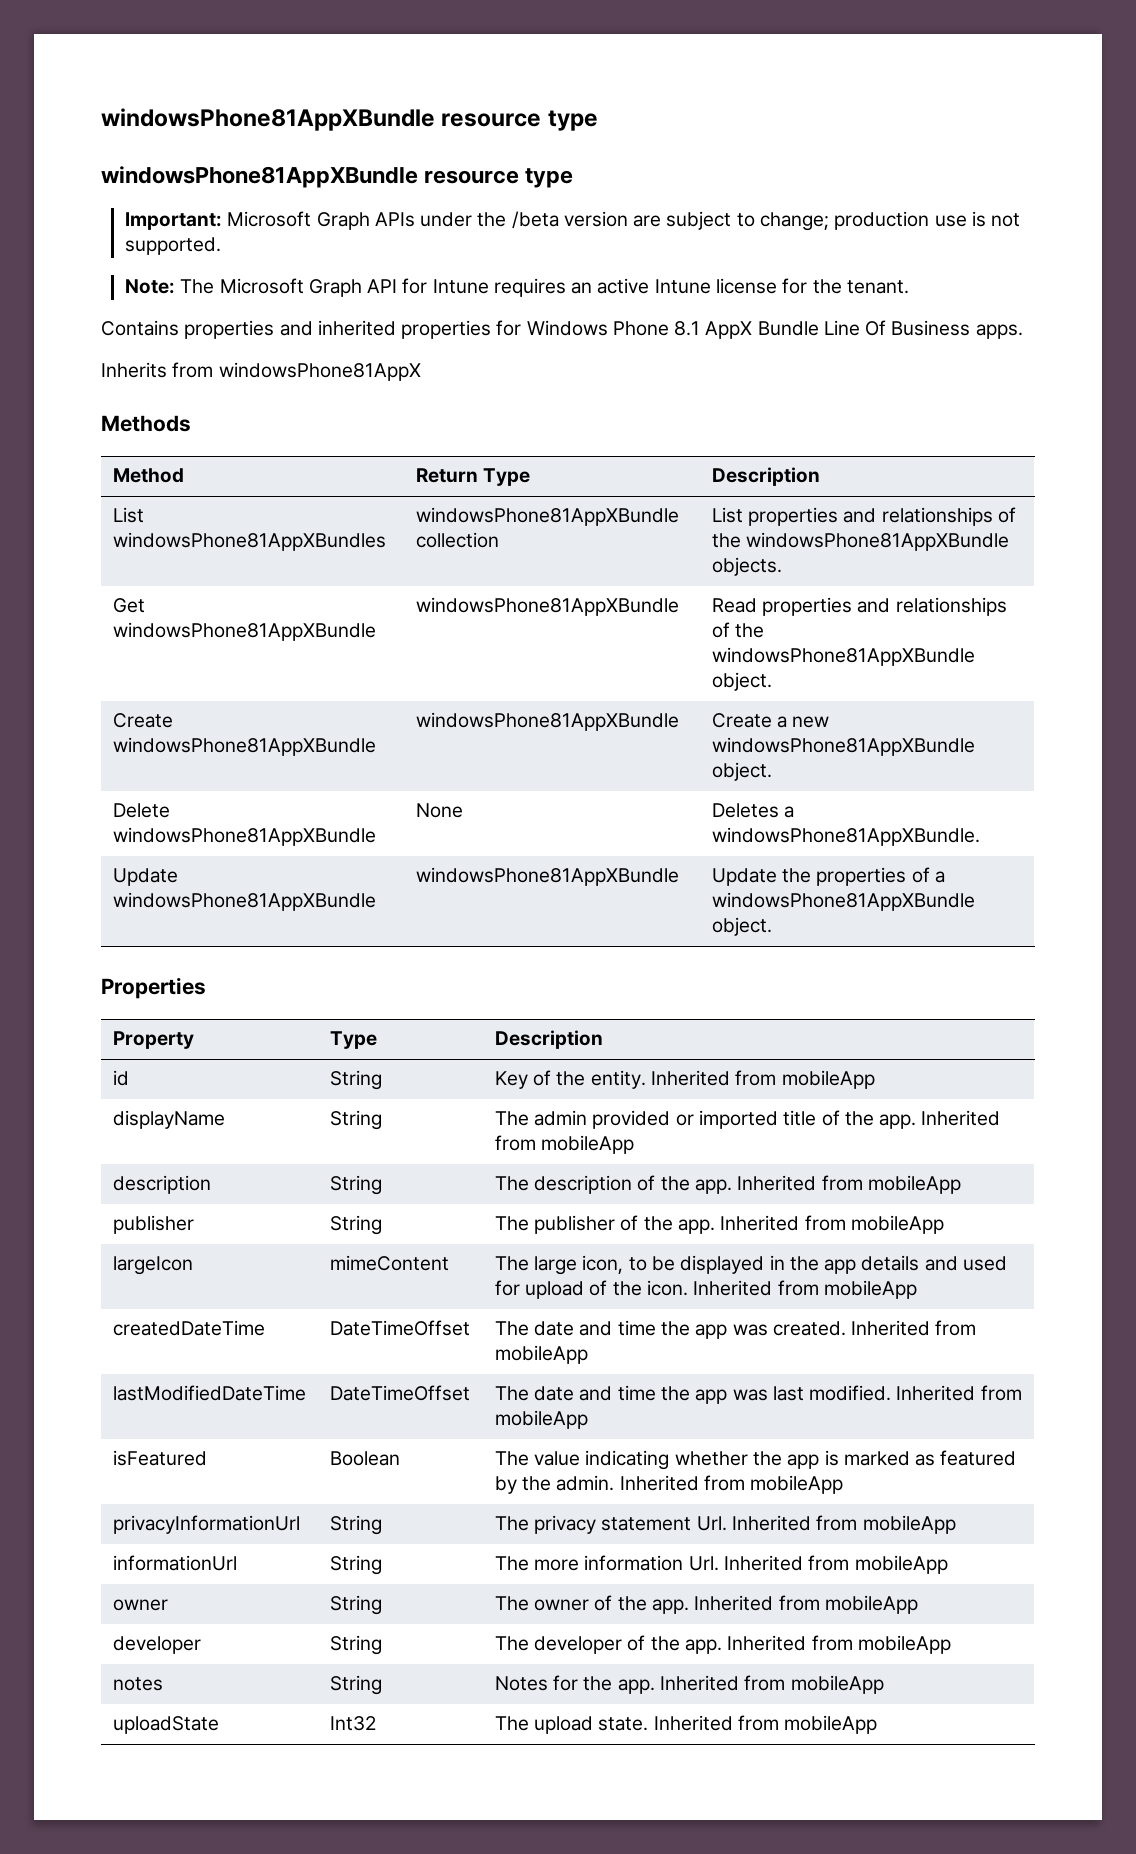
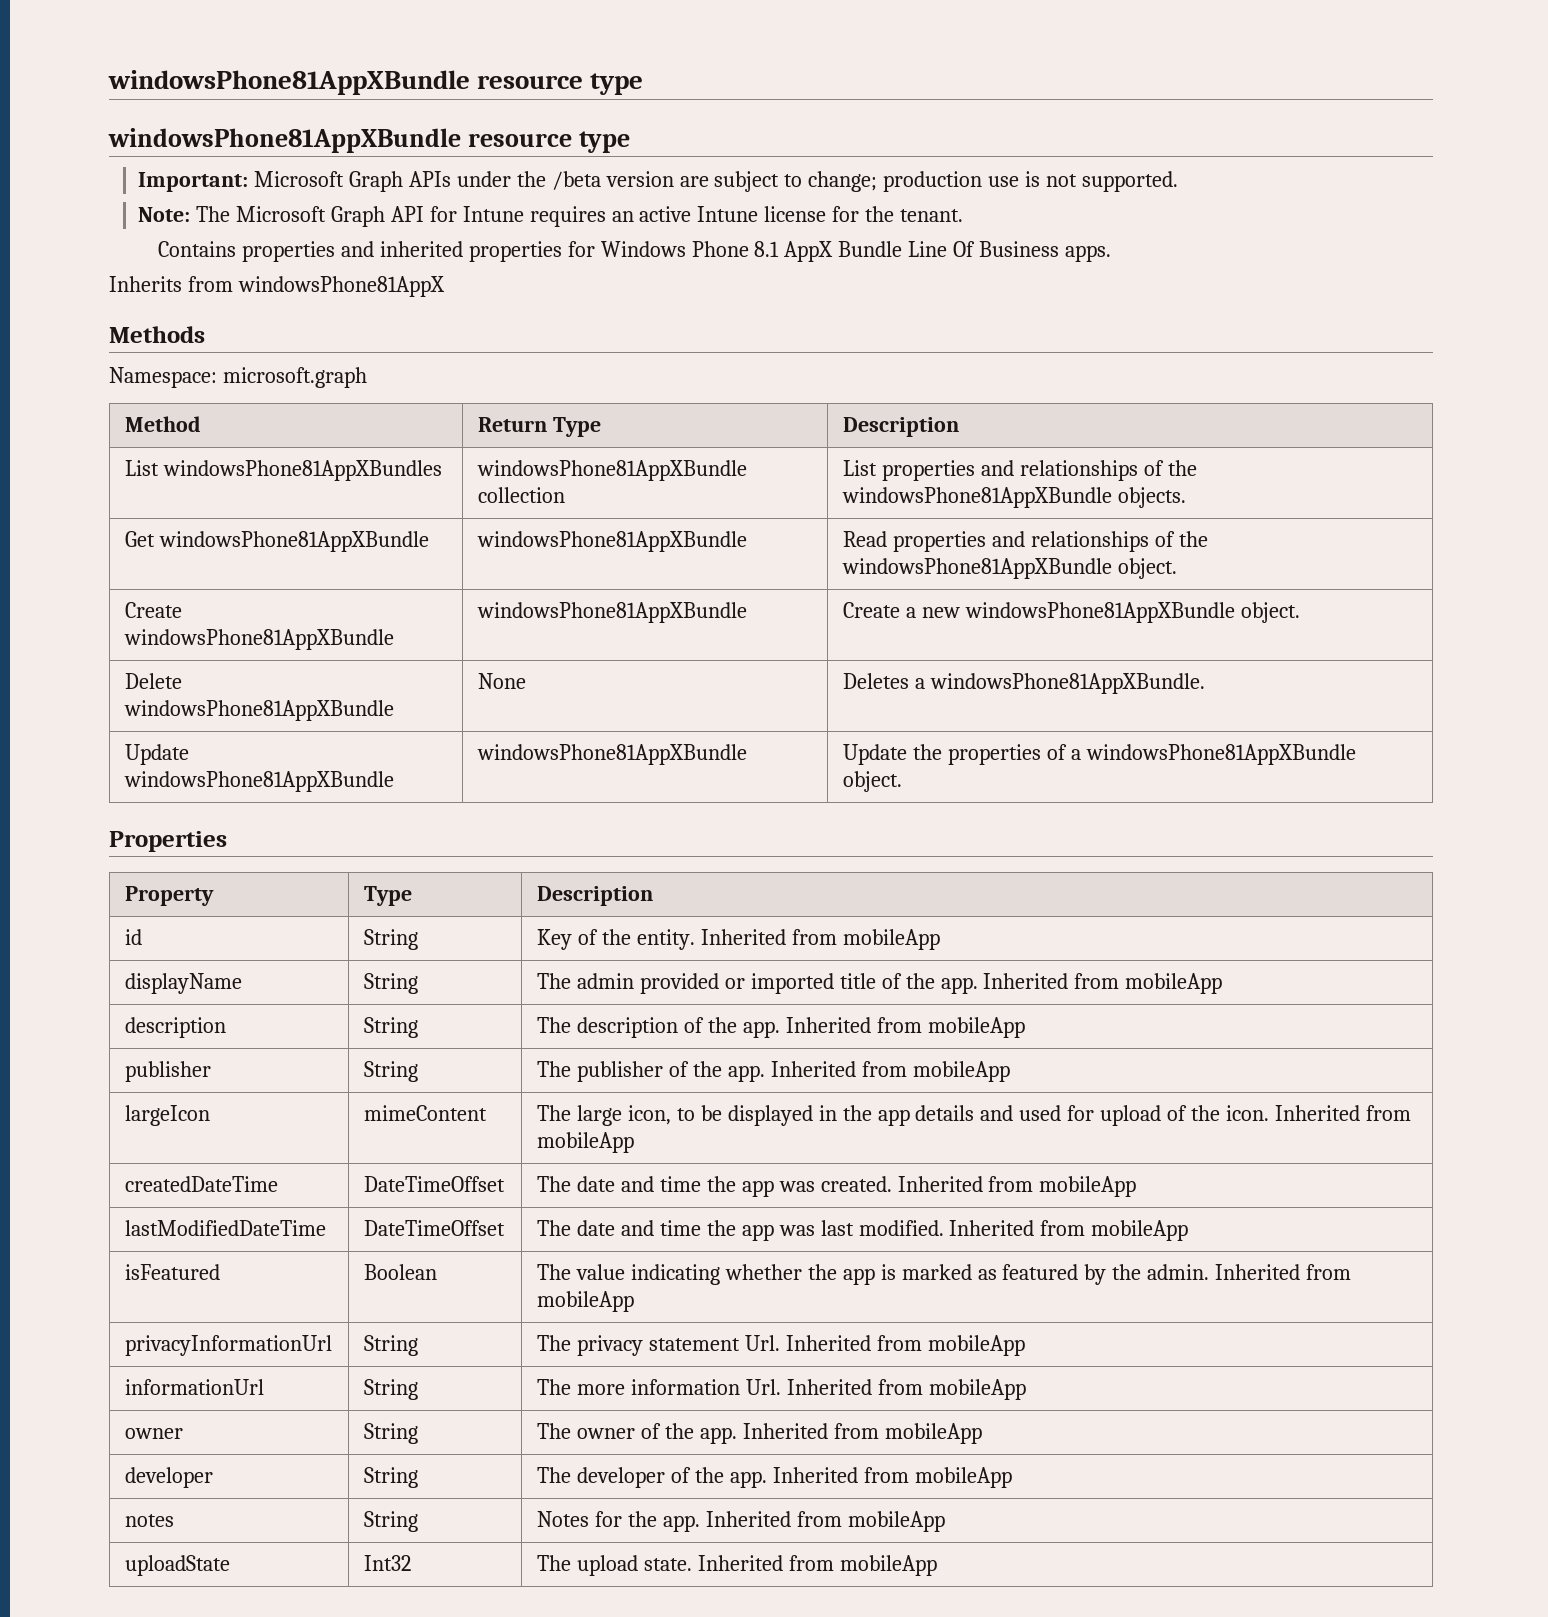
+ Namespace: microsoft.graph

